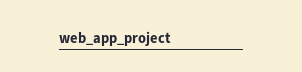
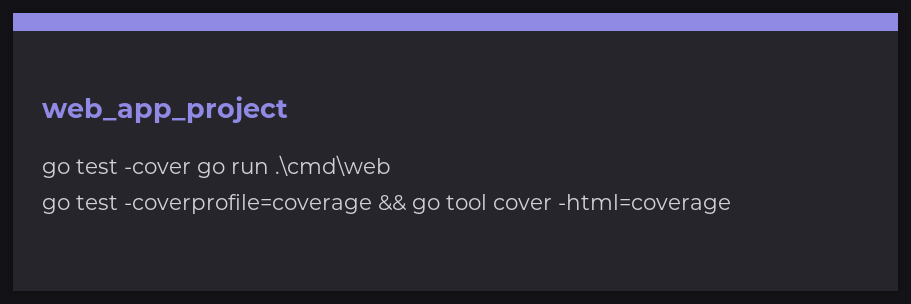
+ go test -cover go run .\cmd\web
+ go test -coverprofile=coverage && go tool cover -html=coverage

